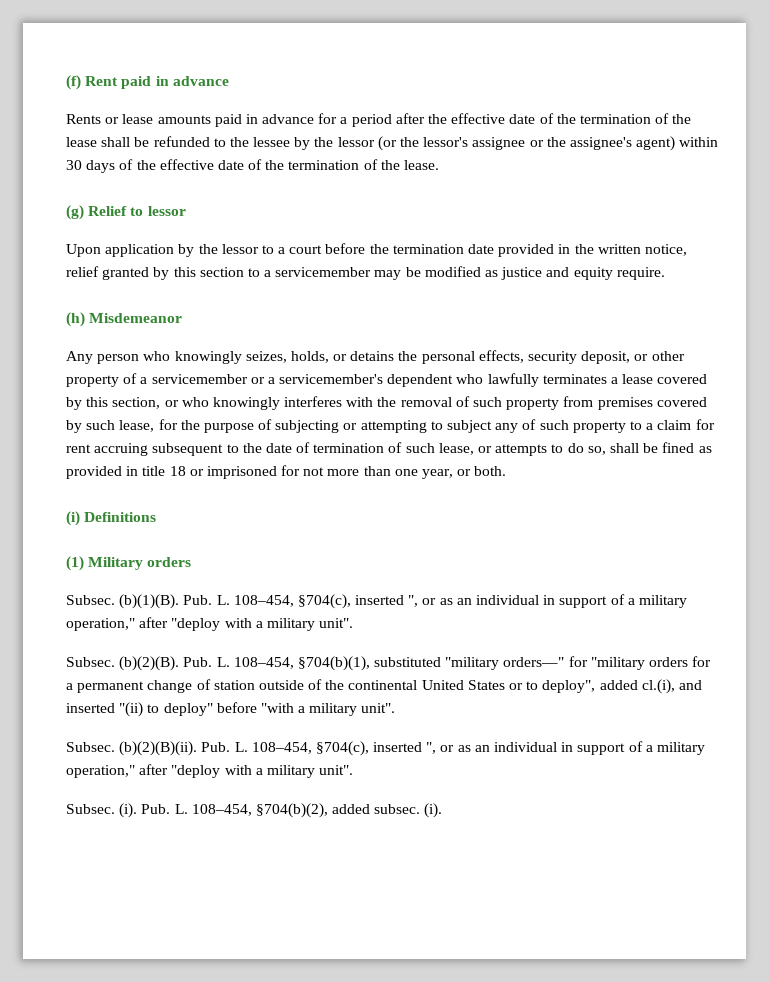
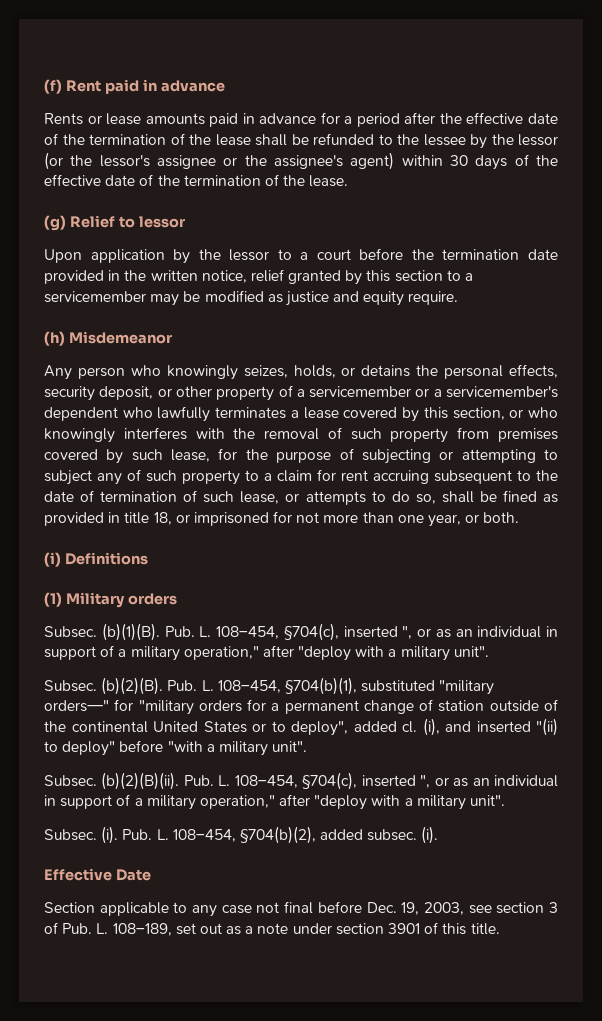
- Any person who knowingly seizes, holds, or detains the personal effects, security deposit, or other property of a servicemember or a servicemember's dependent who lawfully terminates a lease covered by this section, or who knowingly interferes with the removal of such property from premises covered by such lease, for the purpose of subjecting or attempting to subject any of such property to a claim for rent accruing subsequent to the date of termination of such lease, or attempts to do so, shall be fined as provided in title 18 or imprisoned for not more than one year, or both.
+ Any person who knowingly seizes, holds, or detains the personal effects, security deposit, or other property of a servicemember or a servicemember's dependent who lawfully terminates a lease covered by this section, or who knowingly interferes with the removal of such property from premises covered by such lease, for the purpose of subjecting or attempting to subject any of such property to a claim for rent accruing subsequent to the date of termination of such lease, or attempts to do so, shall be fined as provided in title 18, or imprisoned for not more than one year, or both.
- Pub. L. 108–454, §704(b)(1), substituted "military orders—" for "military orders for a permanent change of station outside of the continental United States or to deploy", added cl.(i), and inserted "(ii) to deploy" before "with a military unit".
+ Pub. L. 108–454, §704(b)(1), substituted "military orders—" for "military orders for a permanent change of station outside of the continental United States or to deploy", added cl. (i), and inserted "(ii) to deploy" before "with a military unit".
+ Effective Date
+ Section applicable to any case not final before Dec. 19, 2003, see section 3 of Pub. L. 108–189, set out as a note under section 3901 of this title.

